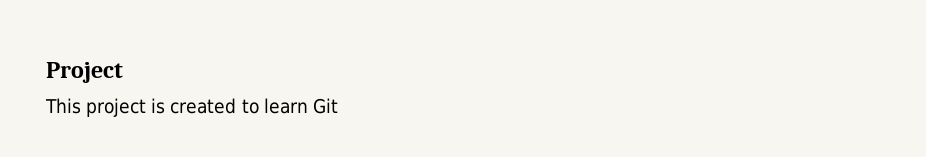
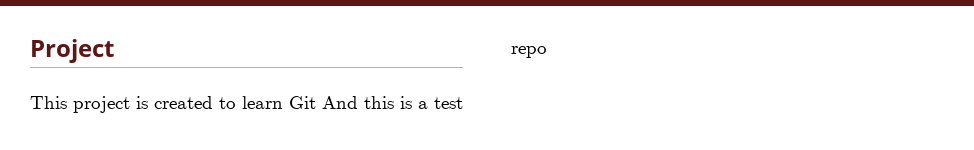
- This project is created to learn Git
+ This project is created to learn Git And this is a test repo

